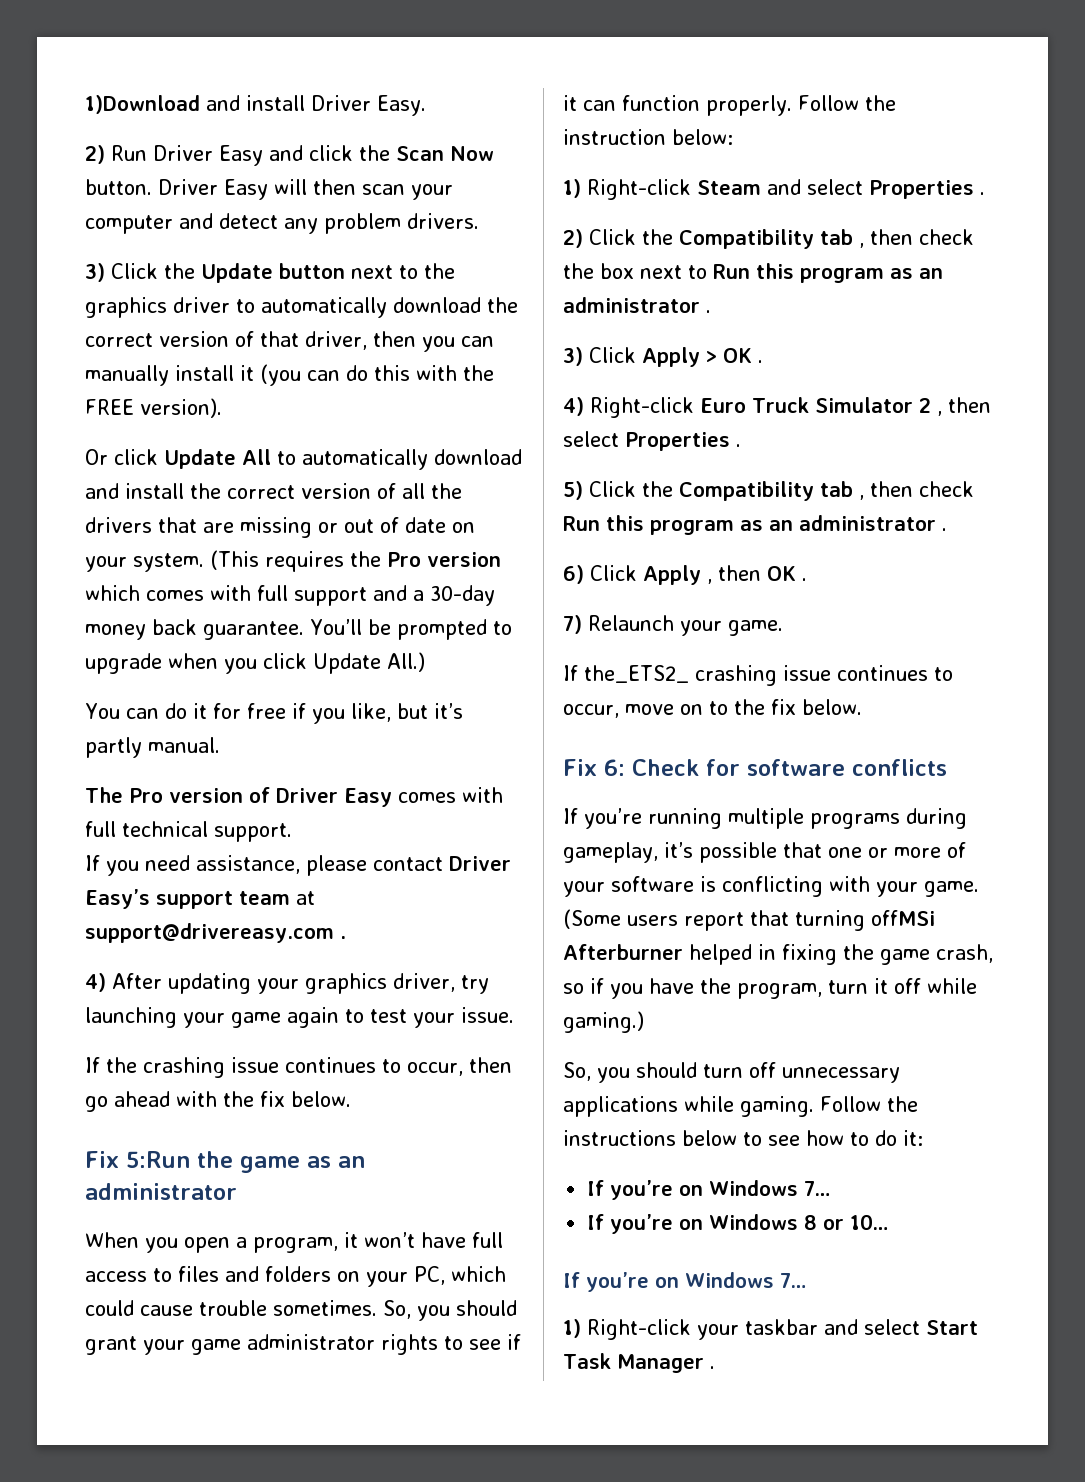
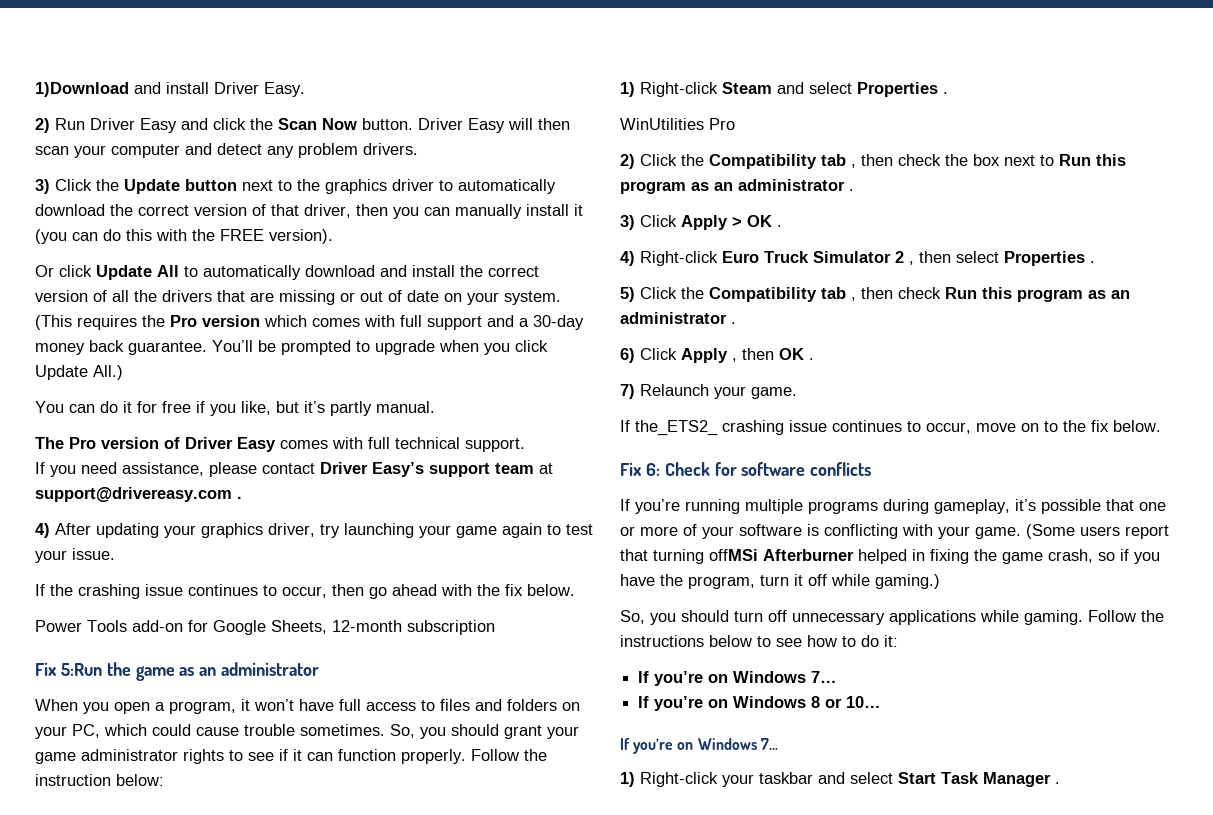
+ Power Tools add-on for Google Sheets, 12-month subscription
+ WinUtilities Pro

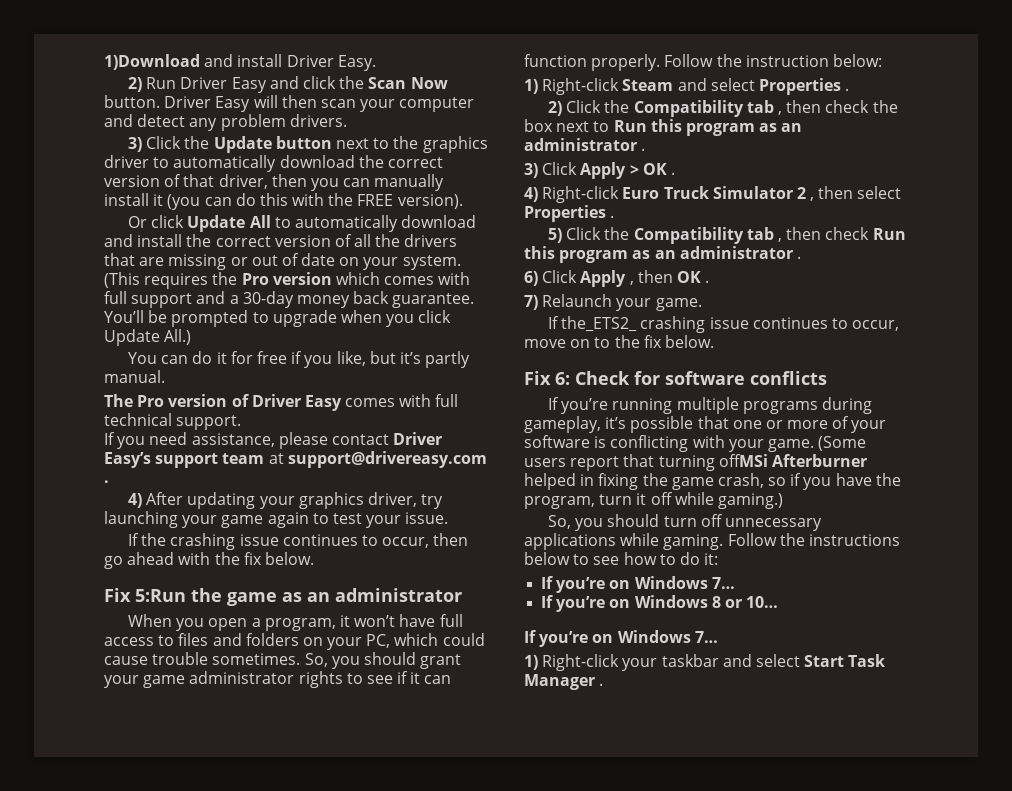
- Power Tools add-on for Google Sheets, 12-month subscription
- WinUtilities Pro

